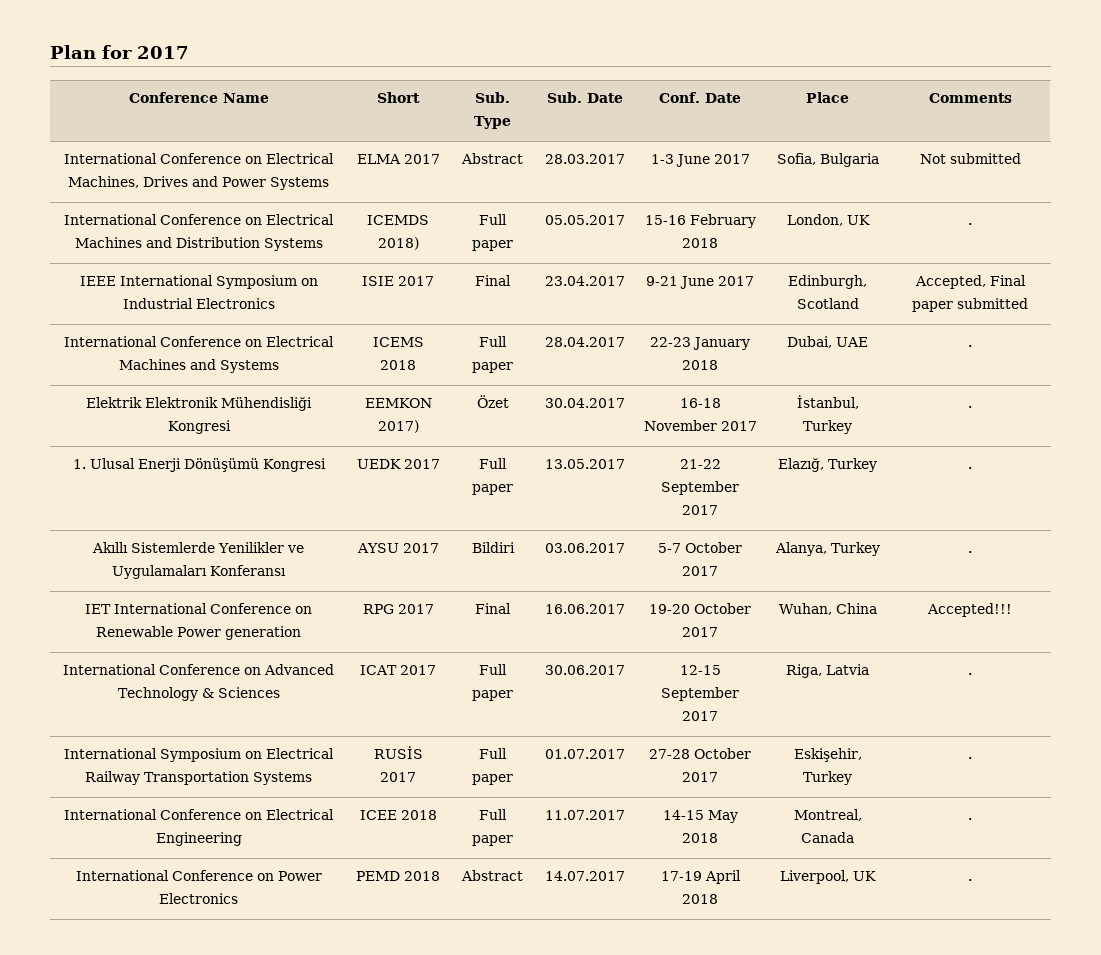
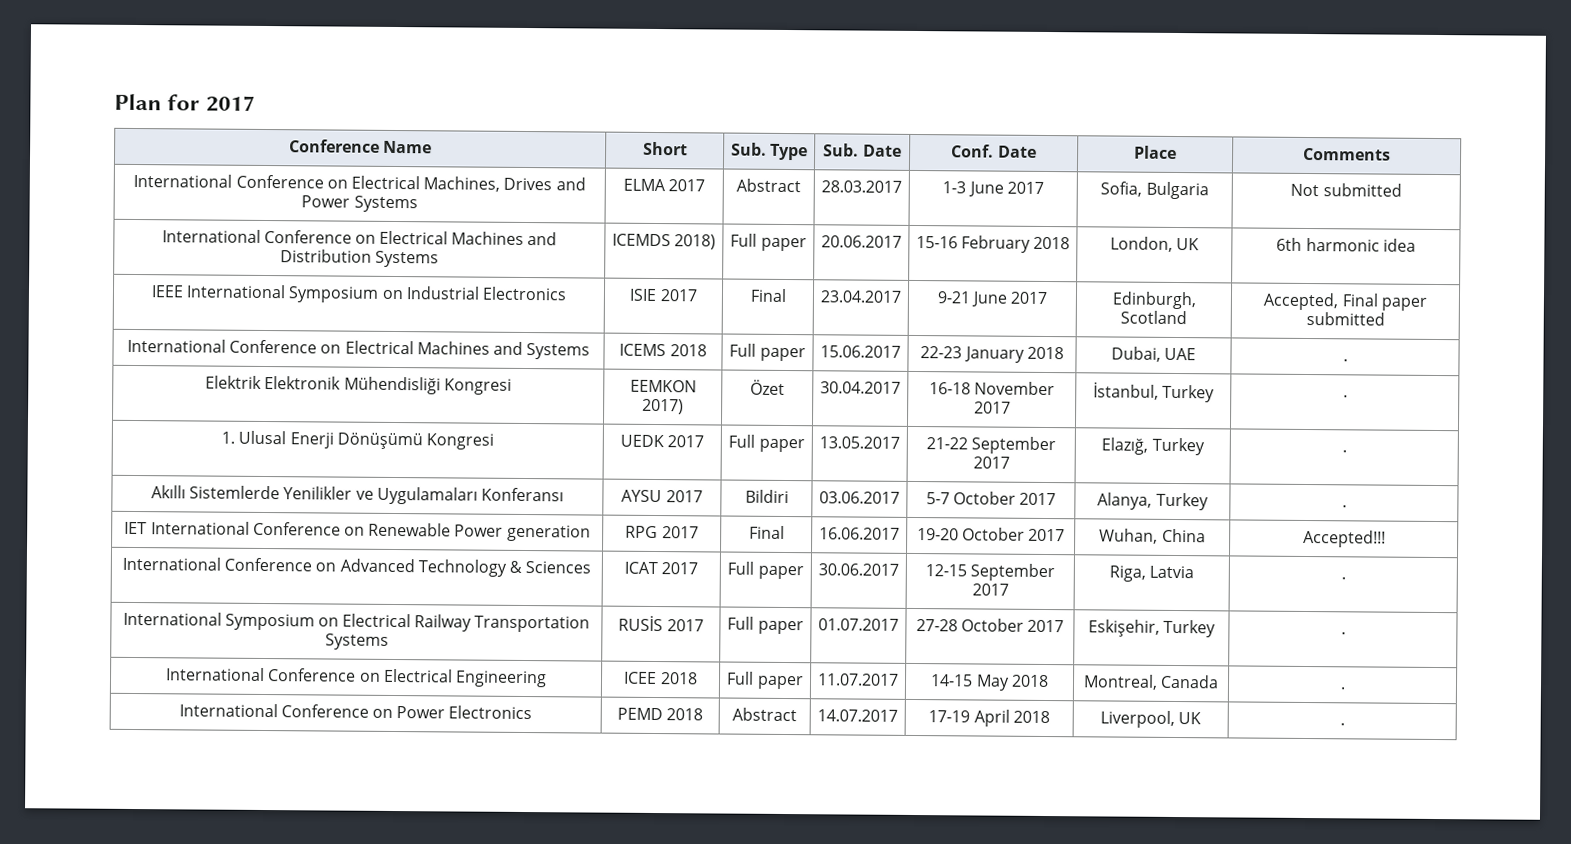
- International Conference on Electrical Machines and Distribution Systems | ICEMDS 2018) | Full paper | 05.05.2017 | 15-16 February 2018 | London, UK | .
+ International Conference on Electrical Machines and Distribution Systems | ICEMDS 2018) | Full paper | 20.06.2017 | 15-16 February 2018 | London, UK | 6th harmonic idea
- International Conference on Electrical Machines and Systems | ICEMS 2018 | Full paper | 28.04.2017 | 22-23 January 2018 | Dubai, UAE | .
+ International Conference on Electrical Machines and Systems | ICEMS 2018 | Full paper | 15.06.2017 | 22-23 January 2018 | Dubai, UAE | .

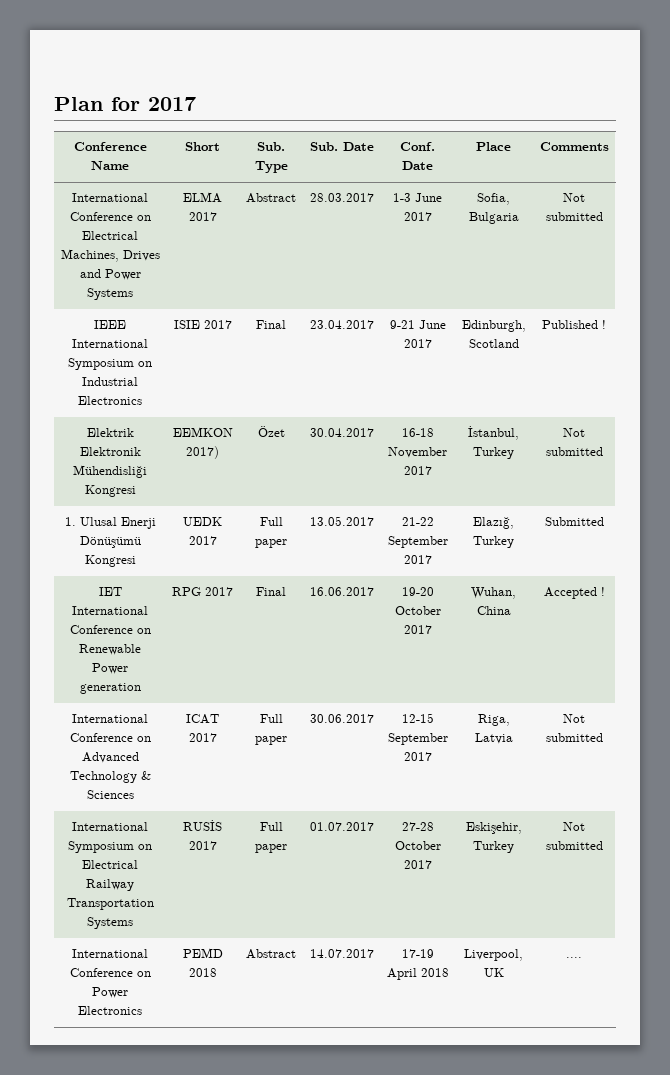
- International Conference on Electrical Machines and Distribution Systems | ICEMDS 2018) | Full paper | 20.06.2017 | 15-16 February 2018 | London, UK | 6th harmonic idea
- IEEE International Symposium on Industrial Electronics | ISIE 2017 | Final | 23.04.2017 | 9-21 June 2017 | Edinburgh, Scotland | Accepted, Final paper submitted
- International Conference on Electrical Machines and Systems | ICEMS 2018 | Full paper | 15.06.2017 | 22-23 January 2018 | Dubai, UAE | .
+ IEEE International Symposium on Industrial Electronics | ISIE 2017 | Final | 23.04.2017 | 9-21 June 2017 | Edinburgh, Scotland | Published !
- Elektrik Elektronik Mühendisliği Kongresi | EEMKON 2017) | Özet | 30.04.2017 | 16-18 November 2017 | İstanbul, Turkey | .
+ Elektrik Elektronik Mühendisliği Kongresi | EEMKON 2017) | Özet | 30.04.2017 | 16-18 November 2017 | İstanbul, Turkey | Not submitted
- 1. Ulusal Enerji Dönüşümü Kongresi | UEDK 2017 | Full paper | 13.05.2017 | 21-22 September 2017 | Elazığ, Turkey | .
- Akıllı Sistemlerde Yenilikler ve Uygulamaları Konferansı | AYSU 2017 | Bildiri | 03.06.2017 | 5-7 October 2017 | Alanya, Turkey | .
+ 1. Ulusal Enerji Dönüşümü Kongresi | UEDK 2017 | Full paper | 13.05.2017 | 21-22 September 2017 | Elazığ, Turkey | Submitted
- IET International Conference on Renewable Power generation | RPG 2017 | Final | 16.06.2017 | 19-20 October 2017 | Wuhan, China | Accepted!!!
+ IET International Conference on Renewable Power generation | RPG 2017 | Final | 16.06.2017 | 19-20 October 2017 | Wuhan, China | Accepted !
- International Conference on Advanced Technology & Sciences | ICAT 2017 | Full paper | 30.06.2017 | 12-15 September 2017 | Riga, Latvia | .
+ International Conference on Advanced Technology & Sciences | ICAT 2017 | Full paper | 30.06.2017 | 12-15 September 2017 | Riga, Latvia | Not submitted
- International Symposium on Electrical Railway Transportation Systems | RUSİS 2017 | Full paper | 01.07.2017 | 27-28 October 2017 | Eskişehir, Turkey | .
- International Conference on Electrical Engineering | ICEE 2018 | Full paper | 11.07.2017 | 14-15 May 2018 | Montreal, Canada | .
+ International Symposium on Electrical Railway Transportation Systems | RUSİS 2017 | Full paper | 01.07.2017 | 27-28 October 2017 | Eskişehir, Turkey | Not submitted
- International Conference on Power Electronics | PEMD 2018 | Abstract | 14.07.2017 | 17-19 April 2018 | Liverpool, UK | .
+ International Conference on Power Electronics | PEMD 2018 | Abstract | 14.07.2017 | 17-19 April 2018 | Liverpool, UK | ....

